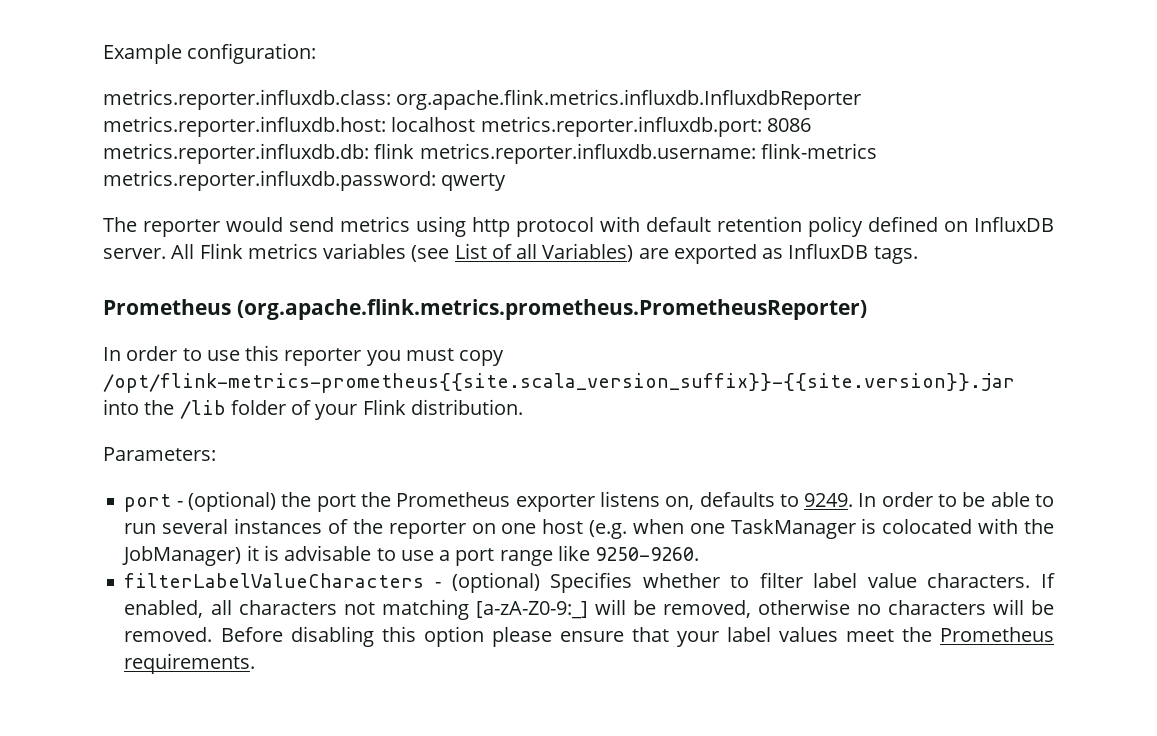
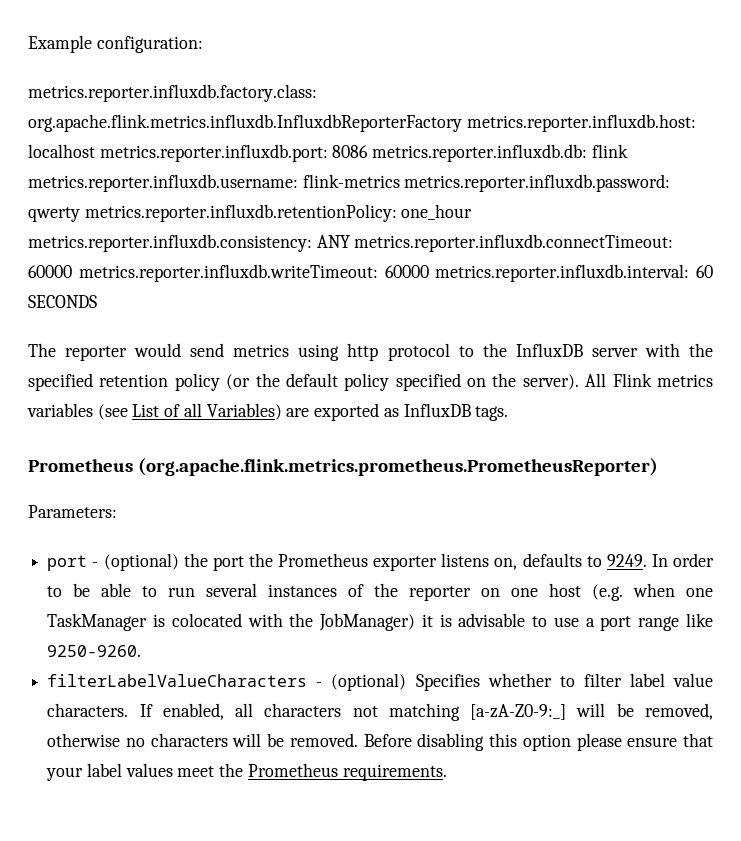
- metrics.reporter.influxdb.class: org.apache.flink.metrics.influxdb.InfluxdbReporter metrics.reporter.influxdb.host: localhost metrics.reporter.influxdb.port: 8086 metrics.reporter.influxdb.db: flink metrics.reporter.influxdb.username: flink-metrics metrics.reporter.influxdb.password: qwerty
+ metrics.reporter.influxdb.factory.class: org.apache.flink.metrics.influxdb.InfluxdbReporterFactory metrics.reporter.influxdb.host: localhost metrics.reporter.influxdb.port: 8086 metrics.reporter.influxdb.db: flink metrics.reporter.influxdb.username: flink-metrics metrics.reporter.influxdb.password: qwerty metrics.reporter.influxdb.retentionPolicy: one_hour metrics.reporter.influxdb.consistency: ANY metrics.reporter.influxdb.connectTimeout: 60000 metrics.reporter.influxdb.writeTimeout: 60000 metrics.reporter.influxdb.interval: 60 SECONDS
- The reporter would send metrics using http protocol with default retention policy defined on InfluxDB server.
+ The reporter would send metrics using http protocol to the InfluxDB server with the specified retention policy (or the default policy specified on the server).
- In order to use this reporter you must copy /opt/flink-metrics-prometheus{{site.scala_version_suffix}}-{{site.version}}.jar into the /lib folder of your Flink distribution.

